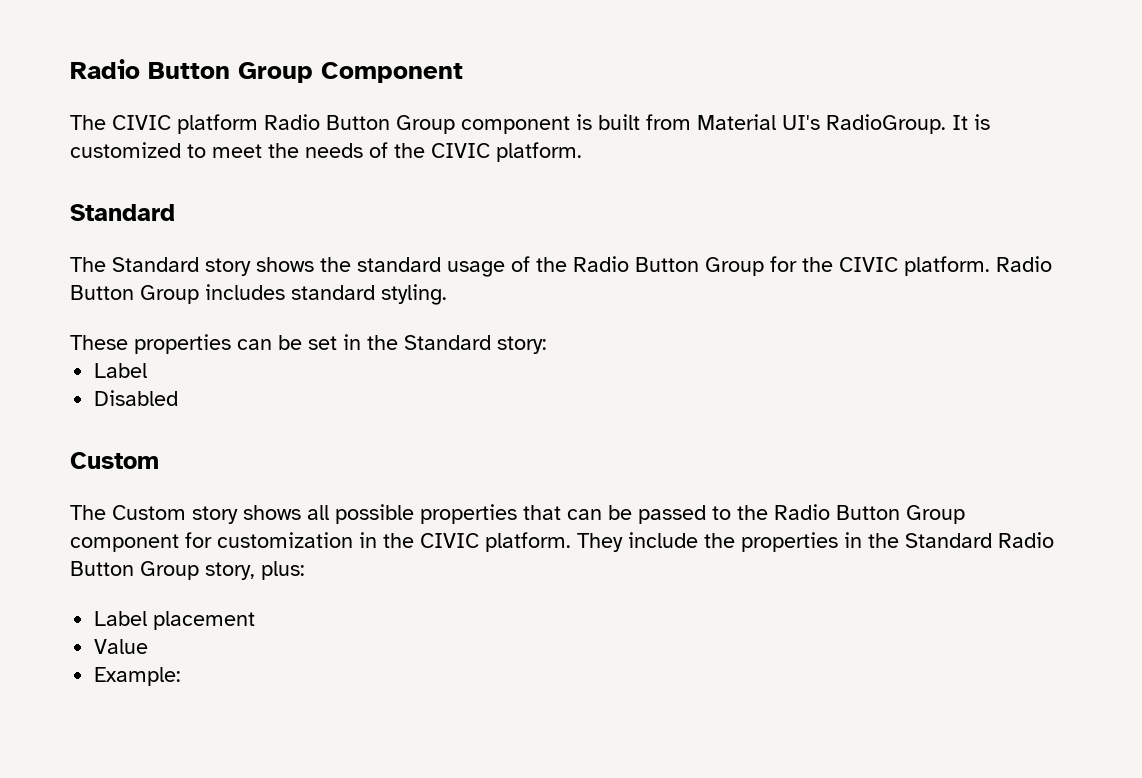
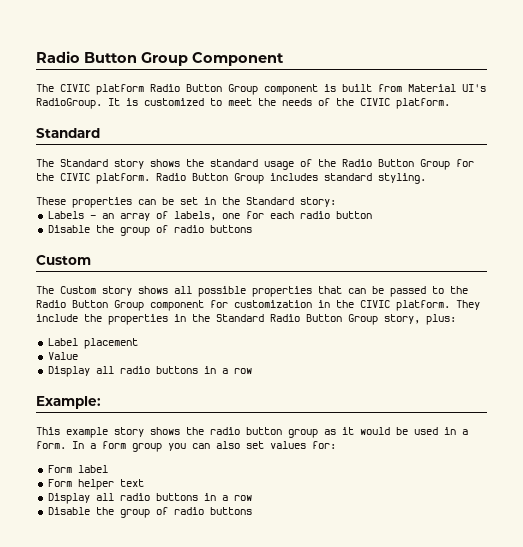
  These properties can be set in the Standard story:
- Label
- Disabled
+ Labels - an array of labels, one for each radio button
+ Disable the group of radio buttons
  Value
+ Display all radio buttons in a row
  Example:
+ This example story shows the radio button group as it would be used in a form. In a form group you can also set values for:
+ Form label
+ Form helper text
+ Display all radio buttons in a row
+ Disable the group of radio buttons

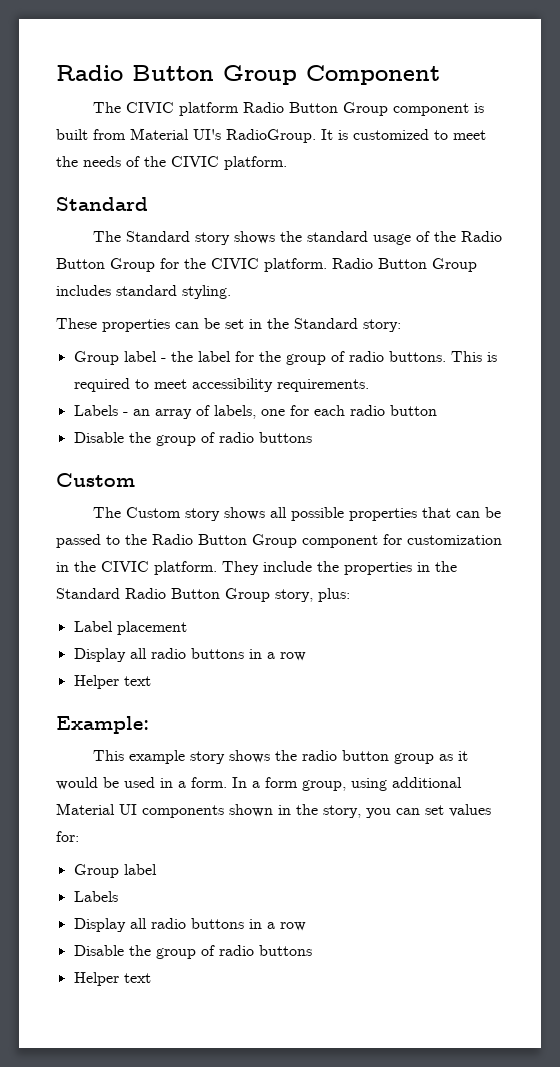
+ Group label - the label for the group of radio buttons. This is required to meet accessibility requirements.
  Label placement
- Value
  Display all radio buttons in a row
+ Helper text
- In a form group you can also set values for:
- Form label
- Form helper text
+ In a form group, using additional Material UI components shown in the story, you can set values for:
+ Group label
+ Labels
  Display all radio buttons in a row
  Disable the group of radio buttons
+ Helper text

